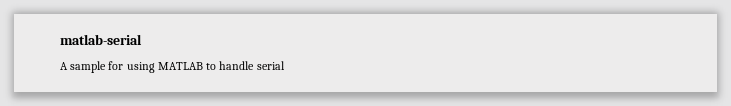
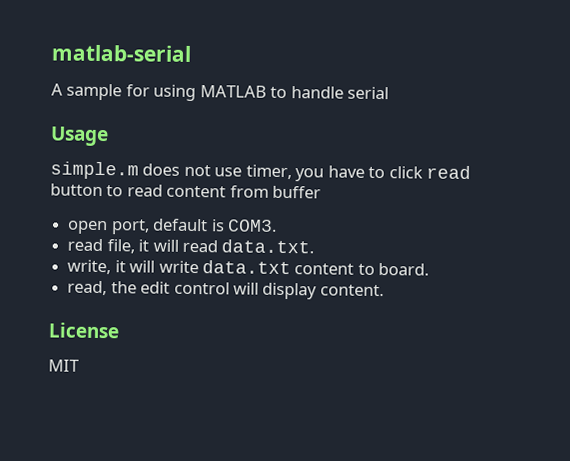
+ Usage
+ simple.m does not use timer, you have to click read button to read content from buffer
+ open port, default is COM3.
+ read file, it will read data.txt.
+ write, it will write data.txt content to board.
+ read, the edit control will display content.
+ License
+ MIT

